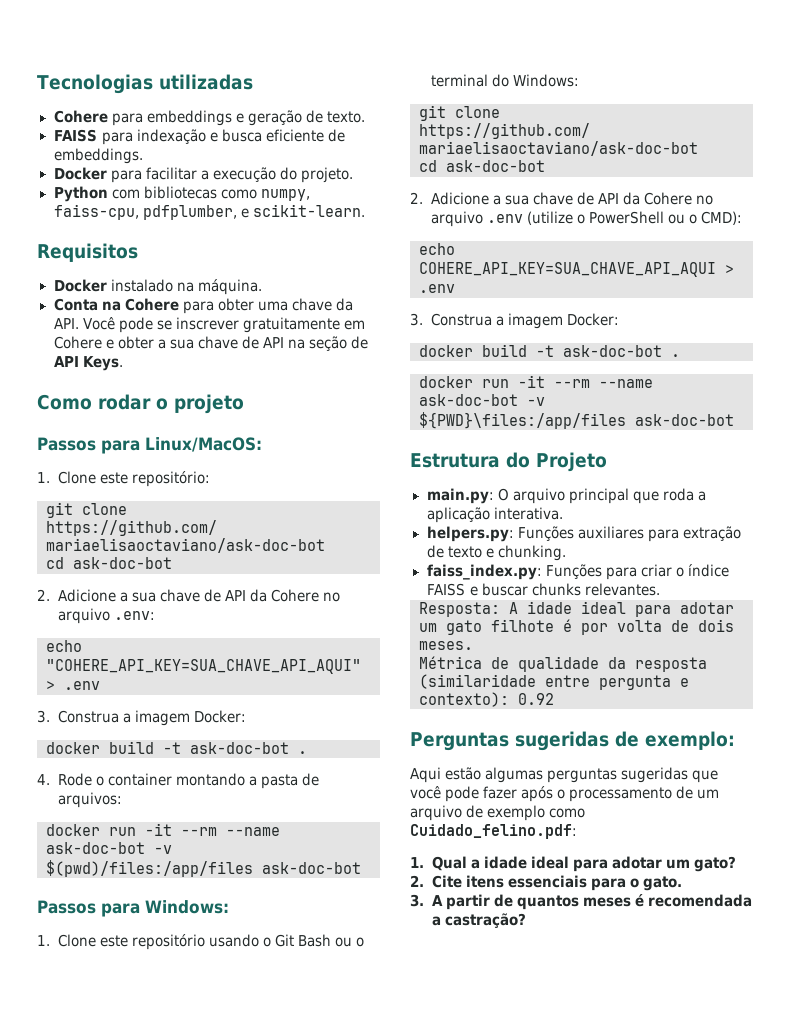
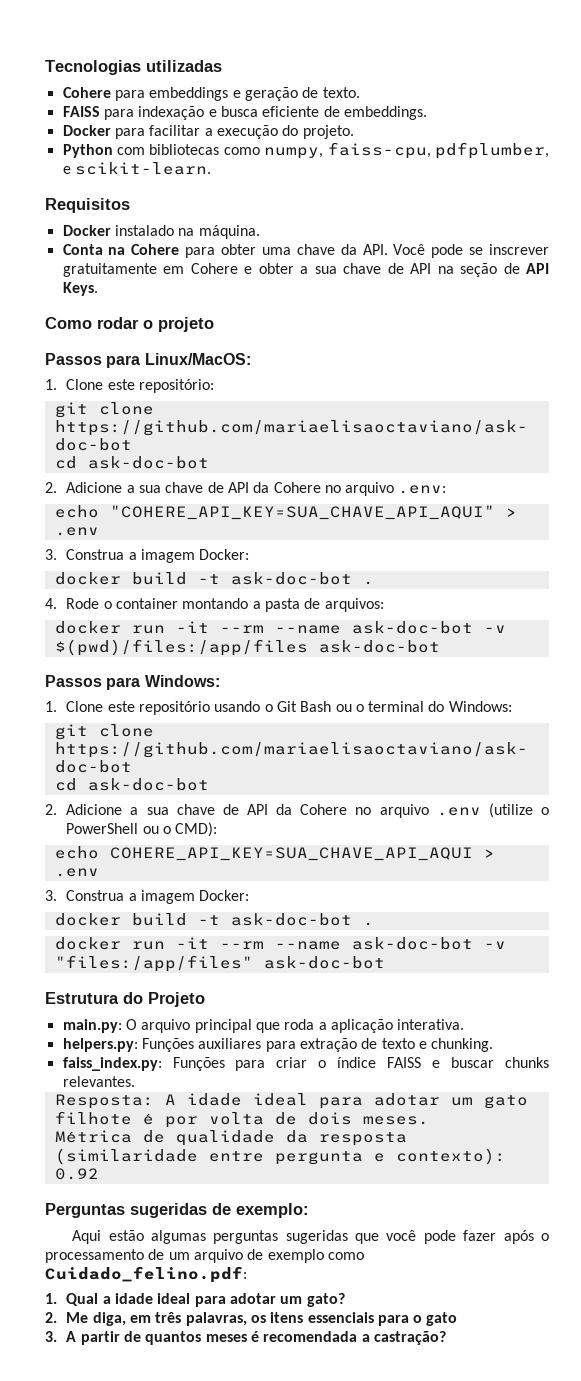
- docker run -it --rm --name ask-doc-bot -v ${PWD}\files:/app/files ask-doc-bot
+ docker run -it --rm --name ask-doc-bot -v "files:/app/files" ask-doc-bot
- 2. Cite itens essenciais para o gato.
+ 2. Me diga, em três palavras, os itens essenciais para o gato

